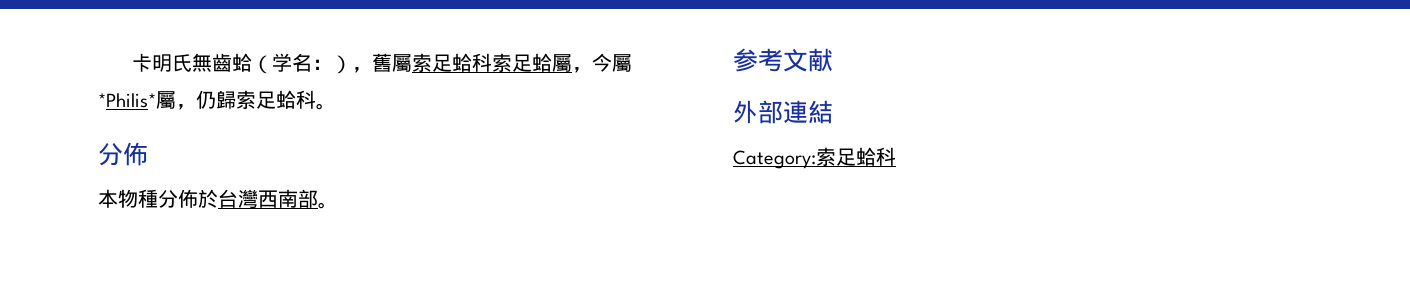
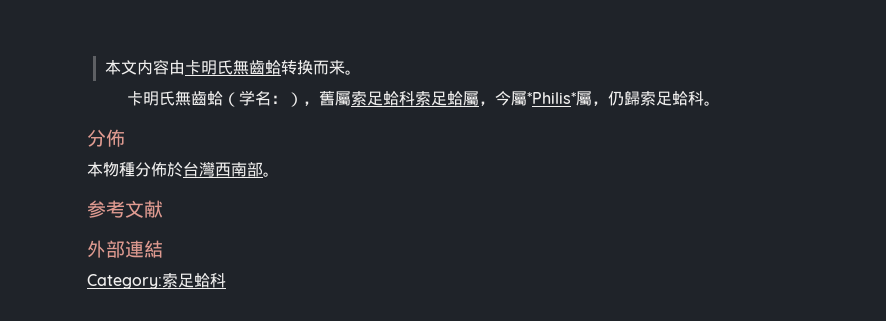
+ 本文内容由卡明氏無齒蛤转换而来。

